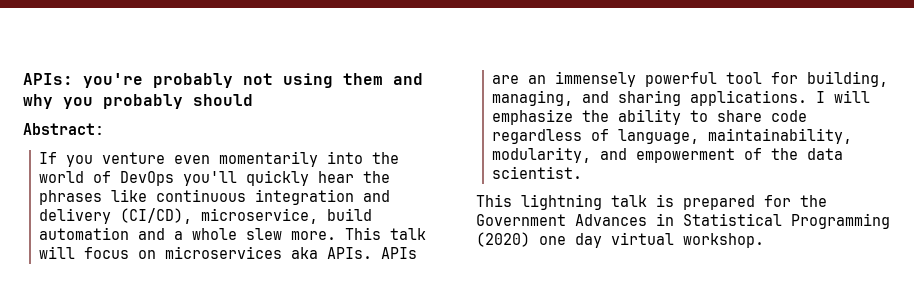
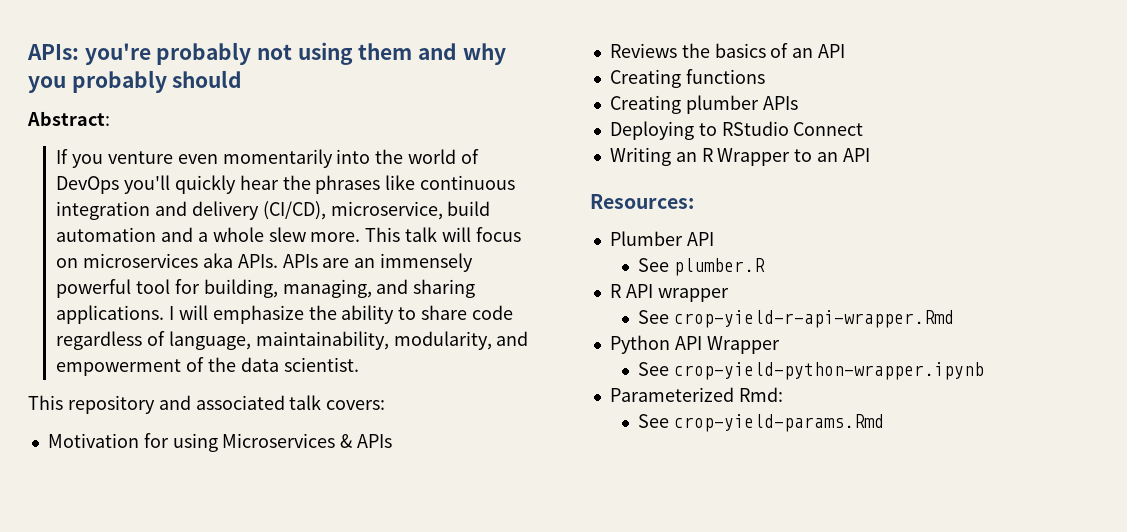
- This lightning talk is prepared for the Government Advances in Statistical Programming (2020) one day virtual workshop.
+ This repository and associated talk covers:
+ Motivation for using Microservices & APIs
+ Reviews the basics of an API
+ Creating functions
+ Creating plumber APIs
+ Deploying to RStudio Connect
+ Writing an R Wrapper to an API
+ Resources:
+ Plumber API
+ See plumber.R
+ R API wrapper
+ See crop-yield-r-api-wrapper.Rmd
+ Python API Wrapper
+ See crop-yield-python-wrapper.ipynb
+ Parameterized Rmd:
+ See crop-yield-params.Rmd

